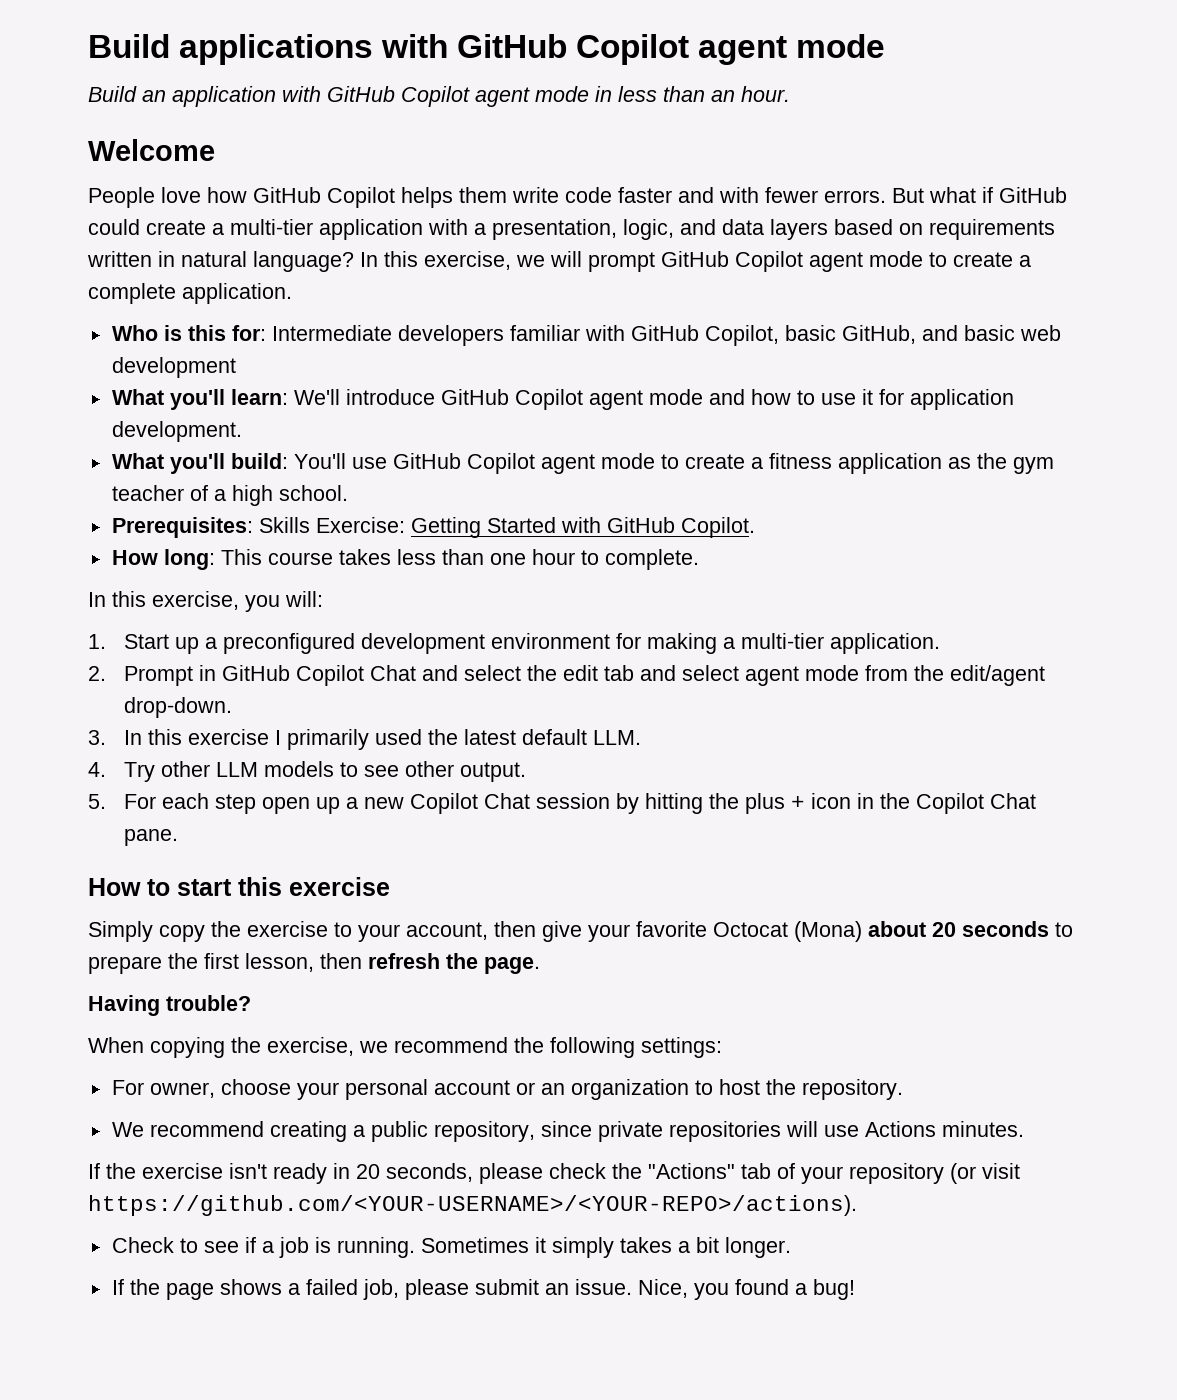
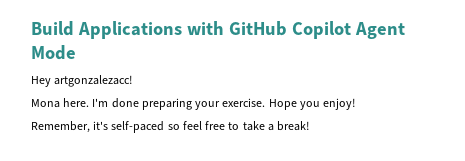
- Build applications with GitHub Copilot agent mode
- Build an application with GitHub Copilot agent mode in less than an hour.
- Welcome
- People love how GitHub Copilot helps them write code faster and with fewer errors. But what if GitHub could create a multi-tier application with a presentation, logic, and data layers based on requirements written in natural language? In this exercise, we will prompt GitHub Copilot agent mode to create a complete application.
- Who is this for: Intermediate developers familiar with GitHub Copilot, basic GitHub, and basic web development
- What you'll learn: We'll introduce GitHub Copilot agent mode and how to use it for application development.
- What you'll build: You'll use GitHub Copilot agent mode to create a fitness application as the gym teacher of a high school.
- Prerequisites: Skills Exercise: Getting Started with GitHub Copilot.
- How long: This course takes less than one hour to complete.
- In this exercise, you will:
- 1. Start up a preconfigured development environment for making a multi-tier application.
- 2. Prompt in GitHub Copilot Chat and select the edit tab and select agent mode from the edit/agent drop-down.
- 3. In this exercise I primarily used the latest default LLM.
- 4. Try other LLM models to see other output.
- 5. For each step open up a new Copilot Chat session by hitting the plus + icon in the Copilot Chat pane.
- How to start this exercise
- Simply copy the exercise to your account, then give your favorite Octocat (Mona) about 20 seconds to prepare the first lesson, then refresh the page.
- Having trouble?
- When copying the exercise, we recommend the following settings:
- For owner, choose your personal account or an organization to host the repository.
- We recommend creating a public repository, since private repositories will use Actions minutes.
- If the exercise isn't ready in 20 seconds, please check the "Actions" tab of your repository (or visit https://github.com/<YOUR-USERNAME>/<YOUR-REPO>/actions).
- Check to see if a job is running. Sometimes it simply takes a bit longer.
- If the page shows a failed job, please submit an issue. Nice, you found a bug!
+ Build Applications with GitHub Copilot Agent Mode
+ Hey artgonzalezacc!
+ Mona here. I'm done preparing your exercise. Hope you enjoy!
+ Remember, it's self-paced so feel free to take a break!

